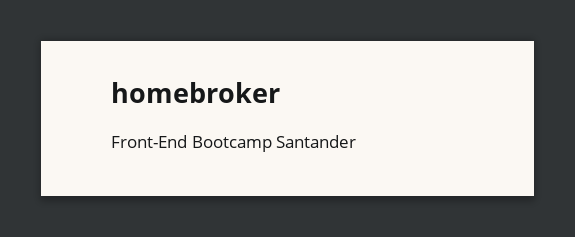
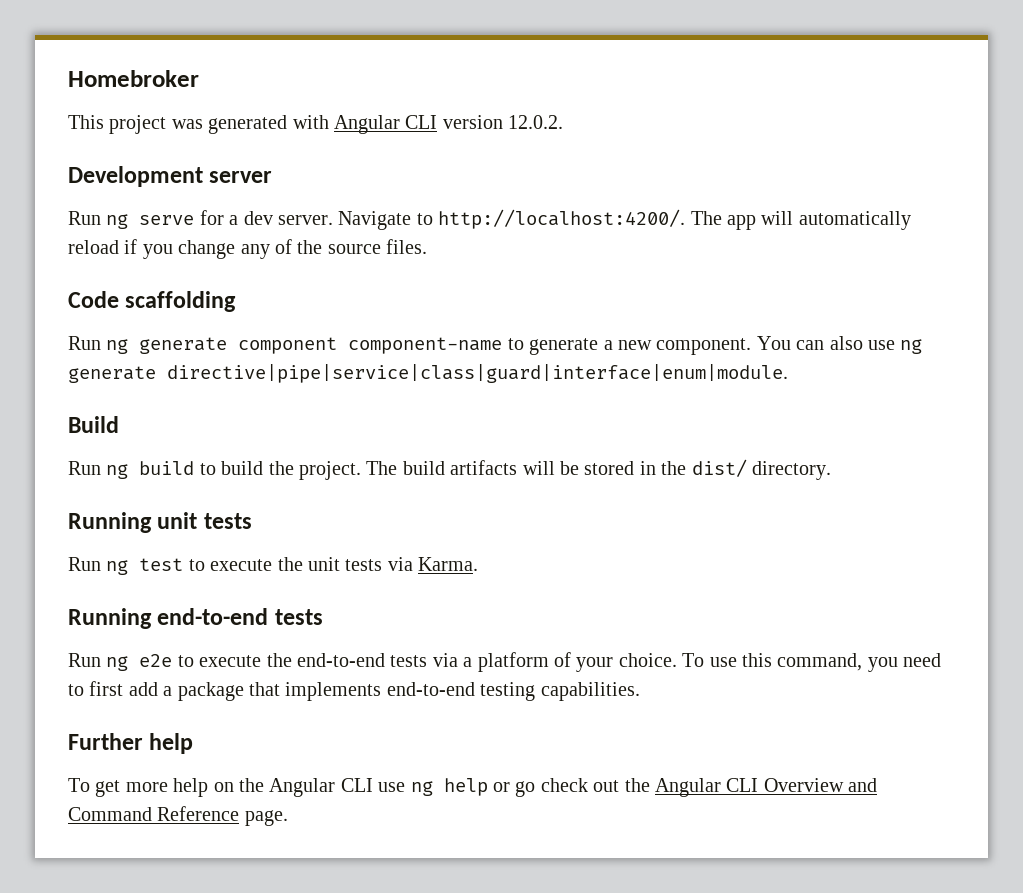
- homebroker
- Front-End Bootcamp Santander
+ Homebroker
+ This project was generated with Angular CLI version 12.0.2.
+ Development server
+ Run ng serve for a dev server. Navigate to http://localhost:4200/. The app will automatically reload if you change any of the source files.
+ Code scaffolding
+ Run ng generate component component-name to generate a new component. You can also use ng generate directive|pipe|service|class|guard|interface|enum|module.
+ Build
+ Run ng build to build the project. The build artifacts will be stored in the dist/ directory.
+ Running unit tests
+ Run ng test to execute the unit tests via Karma.
+ Running end-to-end tests
+ Run ng e2e to execute the end-to-end tests via a platform of your choice. To use this command, you need to first add a package that implements end-to-end testing capabilities.
+ Further help
+ To get more help on the Angular CLI use ng help or go check out the Angular CLI Overview and Command Reference page.

